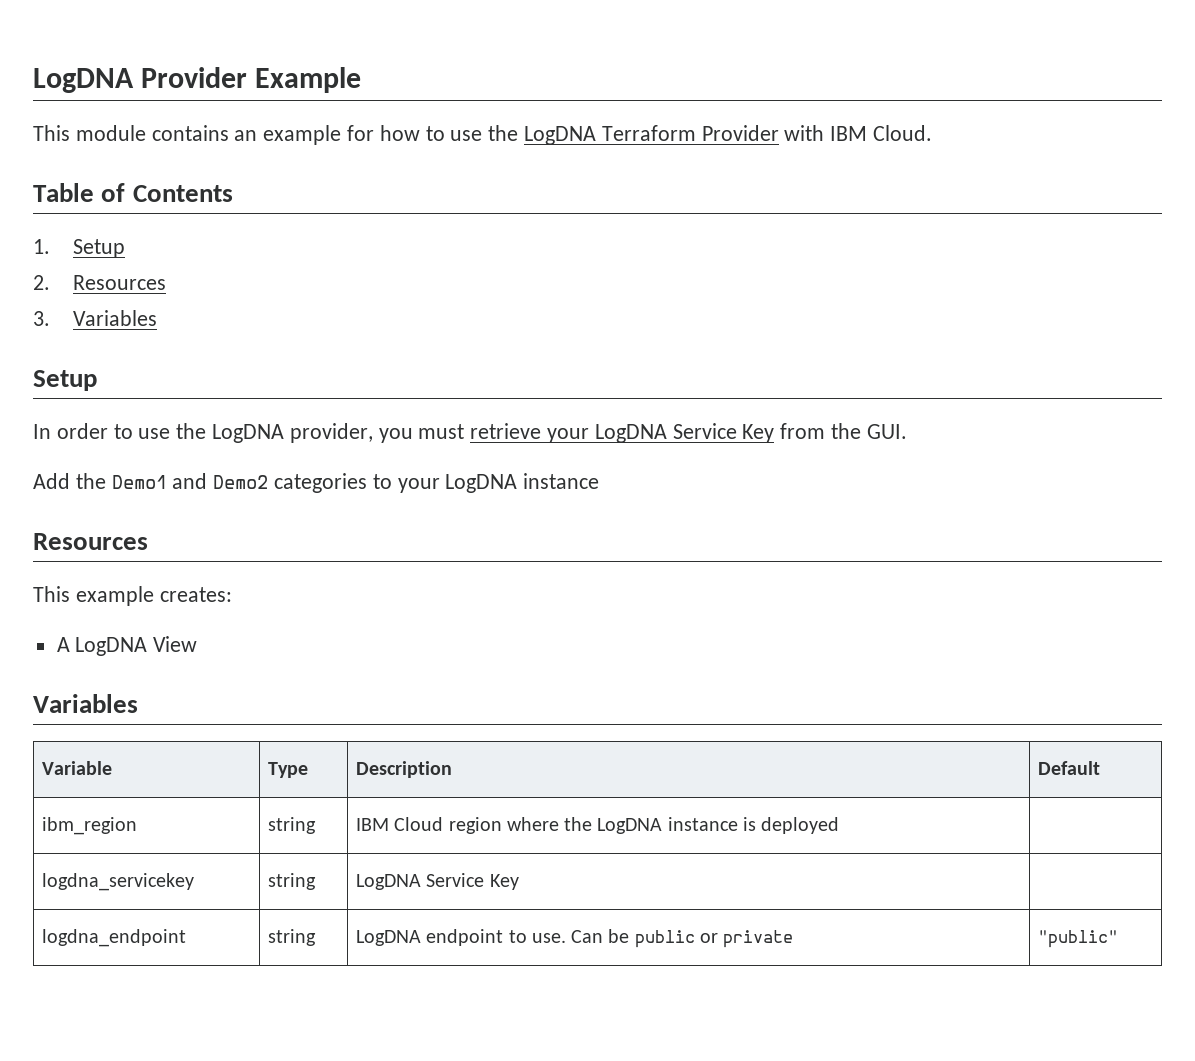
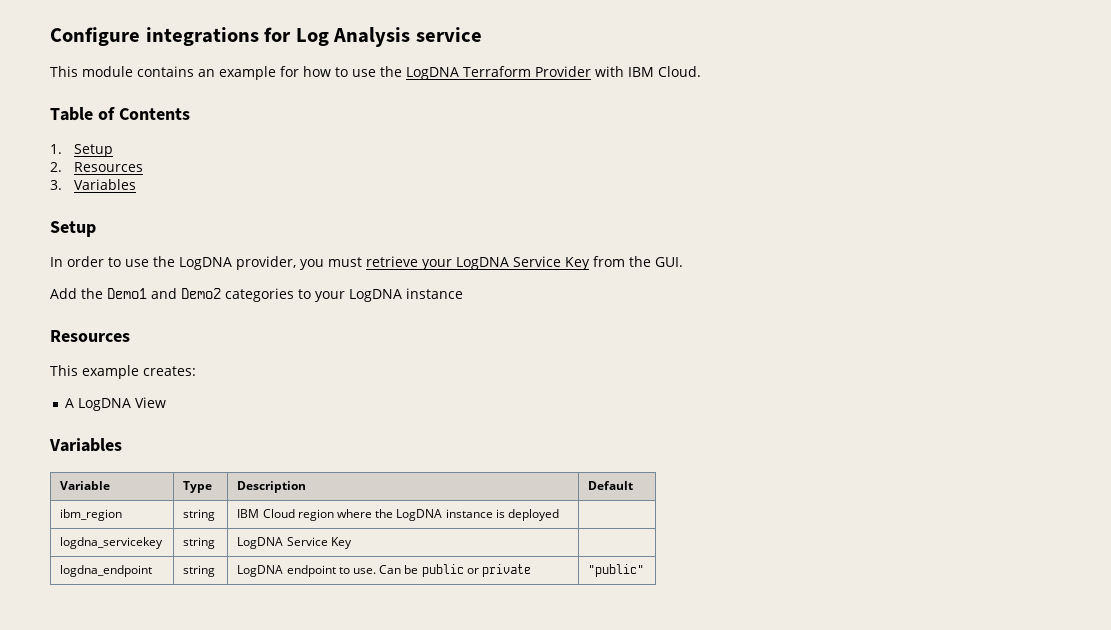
- LogDNA Provider Example
+ Configure integrations for Log Analysis service

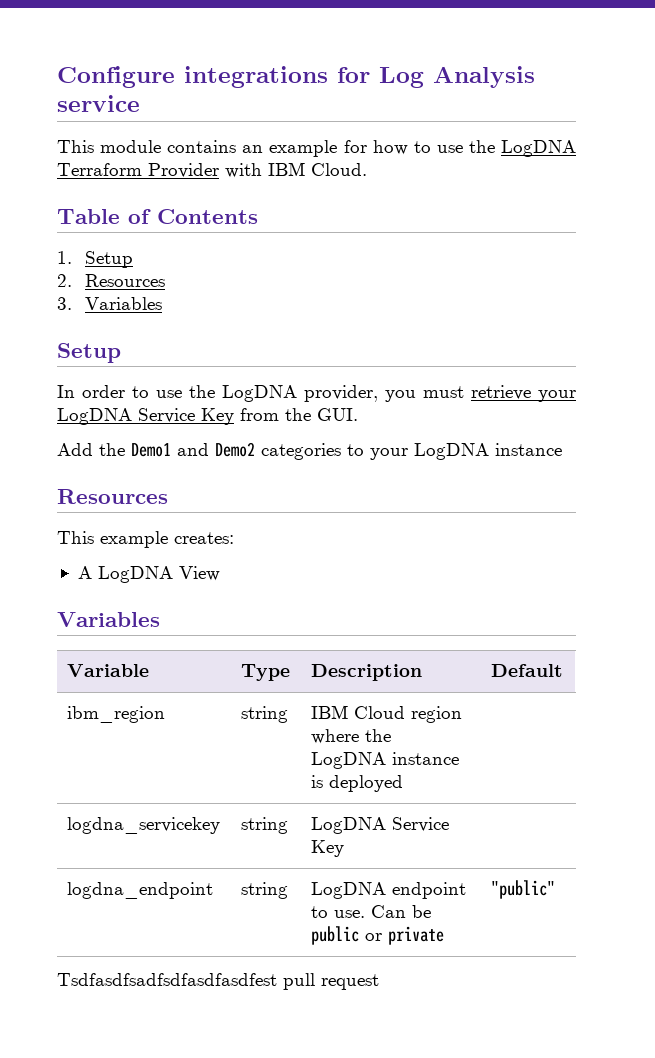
+ Tsdfasdfsadfsdfasdfasdfest pull request

